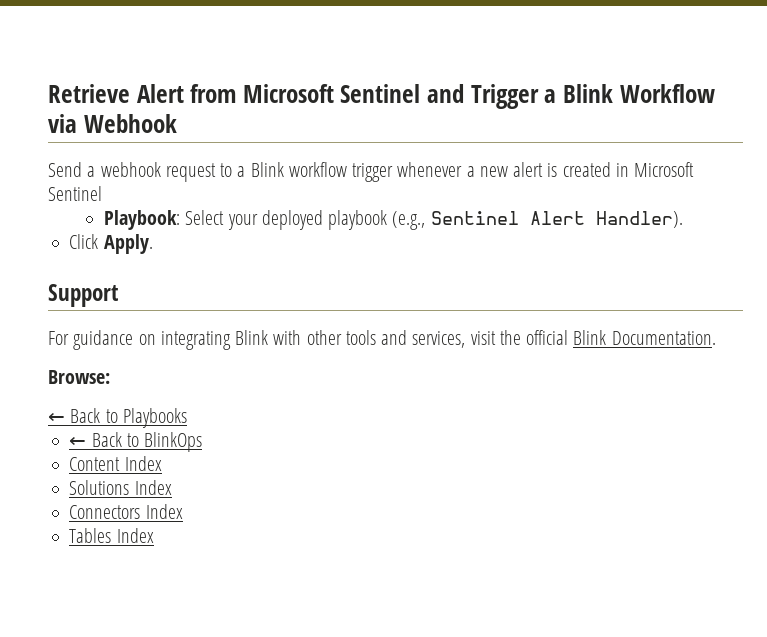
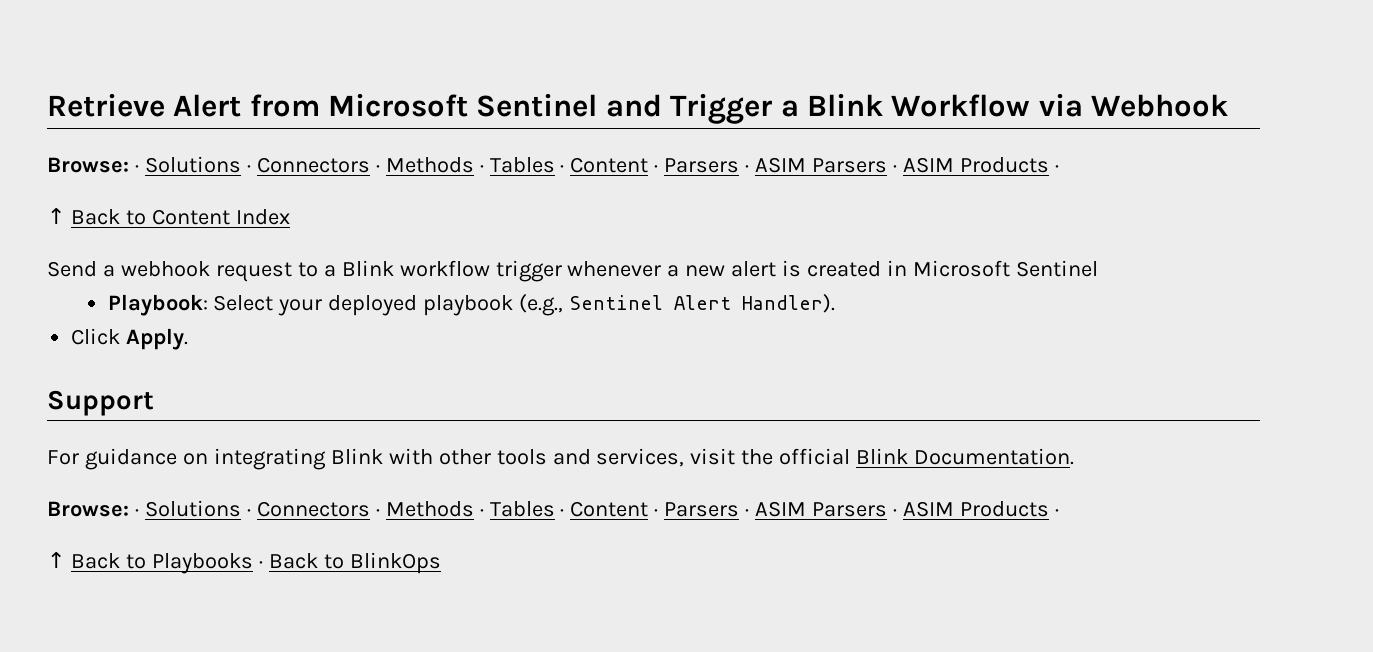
  Retrieve Alert from Microsoft Sentinel and Trigger a Blink Workflow via Webhook
+ Browse: · Solutions · Connectors · Methods · Tables · Content · Parsers · ASIM Parsers · ASIM Products ·
+ ↑ Back to Content Index
  For guidance on integrating Blink with other tools and services, visit the official Blink Documentation.
- Browse:
- ← Back to Playbooks
- ← Back to BlinkOps
+ Browse: · Solutions · Connectors · Methods · Tables · Content · Parsers · ASIM Parsers · ASIM Products ·
+ ↑ Back to Playbooks · Back to BlinkOps
- Content Index
- Solutions Index
- Connectors Index
- Tables Index

